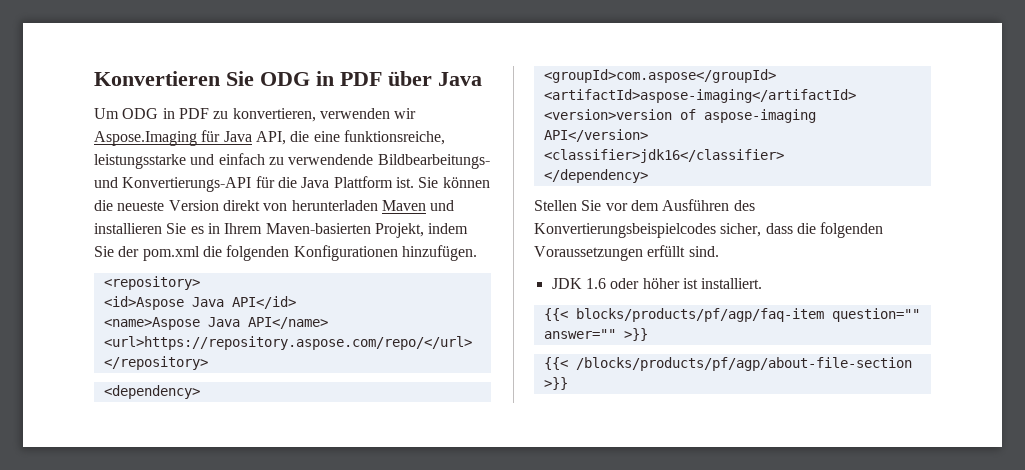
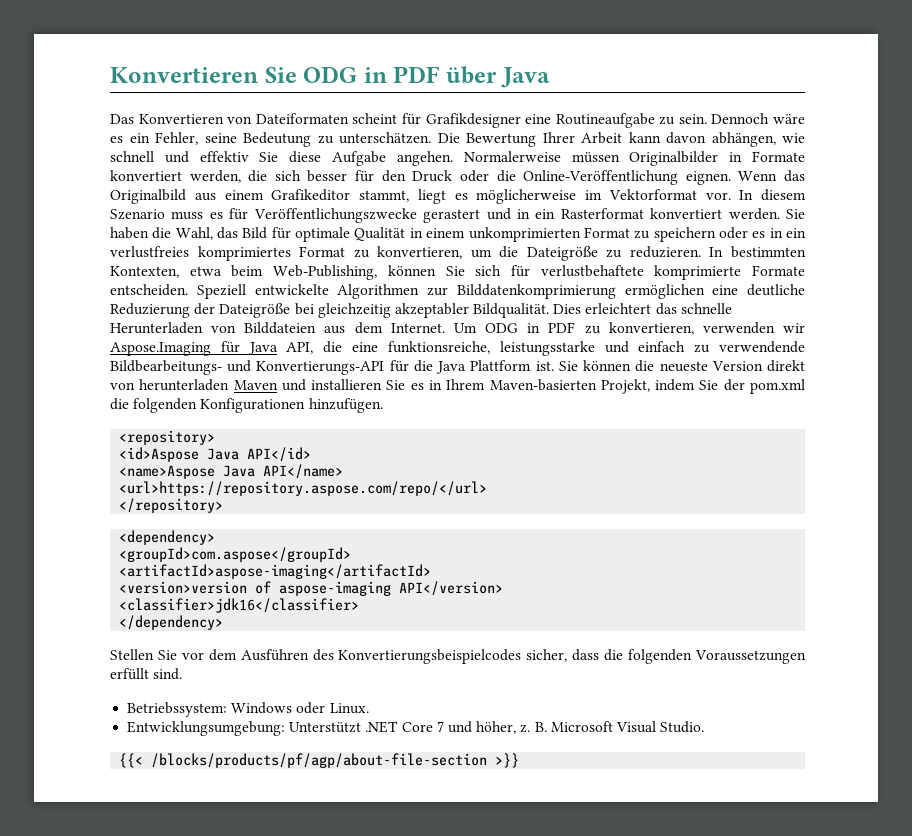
+ Das Konvertieren von Dateiformaten scheint für Grafikdesigner eine Routineaufgabe zu sein. Dennoch wäre es ein Fehler, seine Bedeutung zu unterschätzen. Die Bewertung Ihrer Arbeit kann davon abhängen, wie schnell und effektiv Sie diese Aufgabe angehen. Normalerweise müssen Originalbilder in Formate konvertiert werden, die sich besser für den Druck oder die Online-Veröffentlichung eignen. Wenn das Originalbild aus einem Grafikeditor stammt, liegt es möglicherweise im Vektorformat vor. In diesem Szenario muss es für Veröffentlichungszwecke gerastert und in ein Rasterformat konvertiert werden. Sie haben die Wahl, das Bild für optimale Qualität in einem unkomprimierten Format zu speichern oder es in ein verlustfreies komprimiertes Format zu konvertieren, um die Dateigröße zu reduzieren. In bestimmten Kontexten, etwa beim Web-Publishing, können Sie sich für verlustbehaftete komprimierte Formate entscheiden. Speziell entwickelte Algorithmen zur Bilddatenkomprimierung ermöglichen eine deutliche Reduzierung der Dateigröße bei gleichzeitig akzeptabler Bildqualität. Dies erleichtert das schnelle Herunterladen von Bilddateien aus dem Internet.
- JDK 1.6 oder höher ist installiert.
- {{< blocks/products/pf/agp/faq-item question="" answer="" >}}
+ Betriebssystem: Windows oder Linux.
+ Entwicklungsumgebung: Unterstützt .NET Core 7 und höher, z. B. Microsoft Visual Studio.

